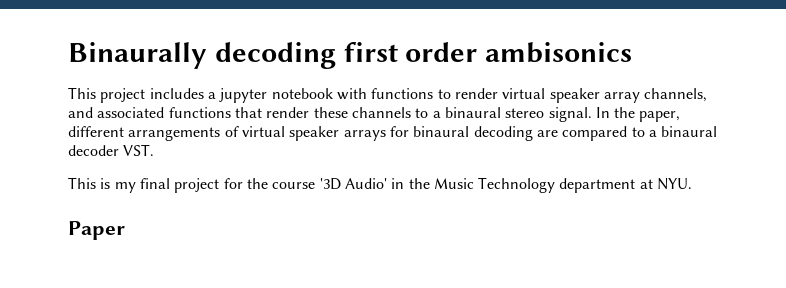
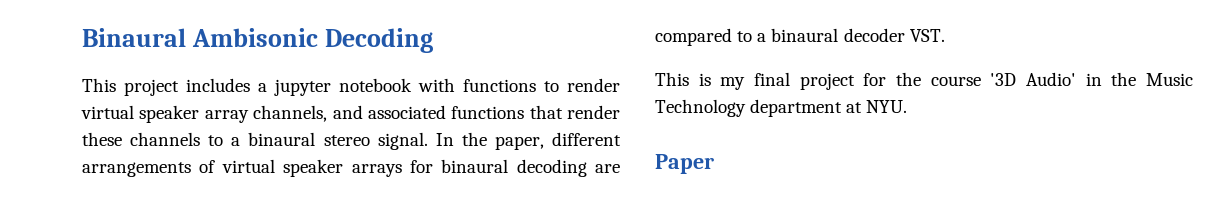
- Binaurally decoding first order ambisonics
+ Binaural Ambisonic Decoding

